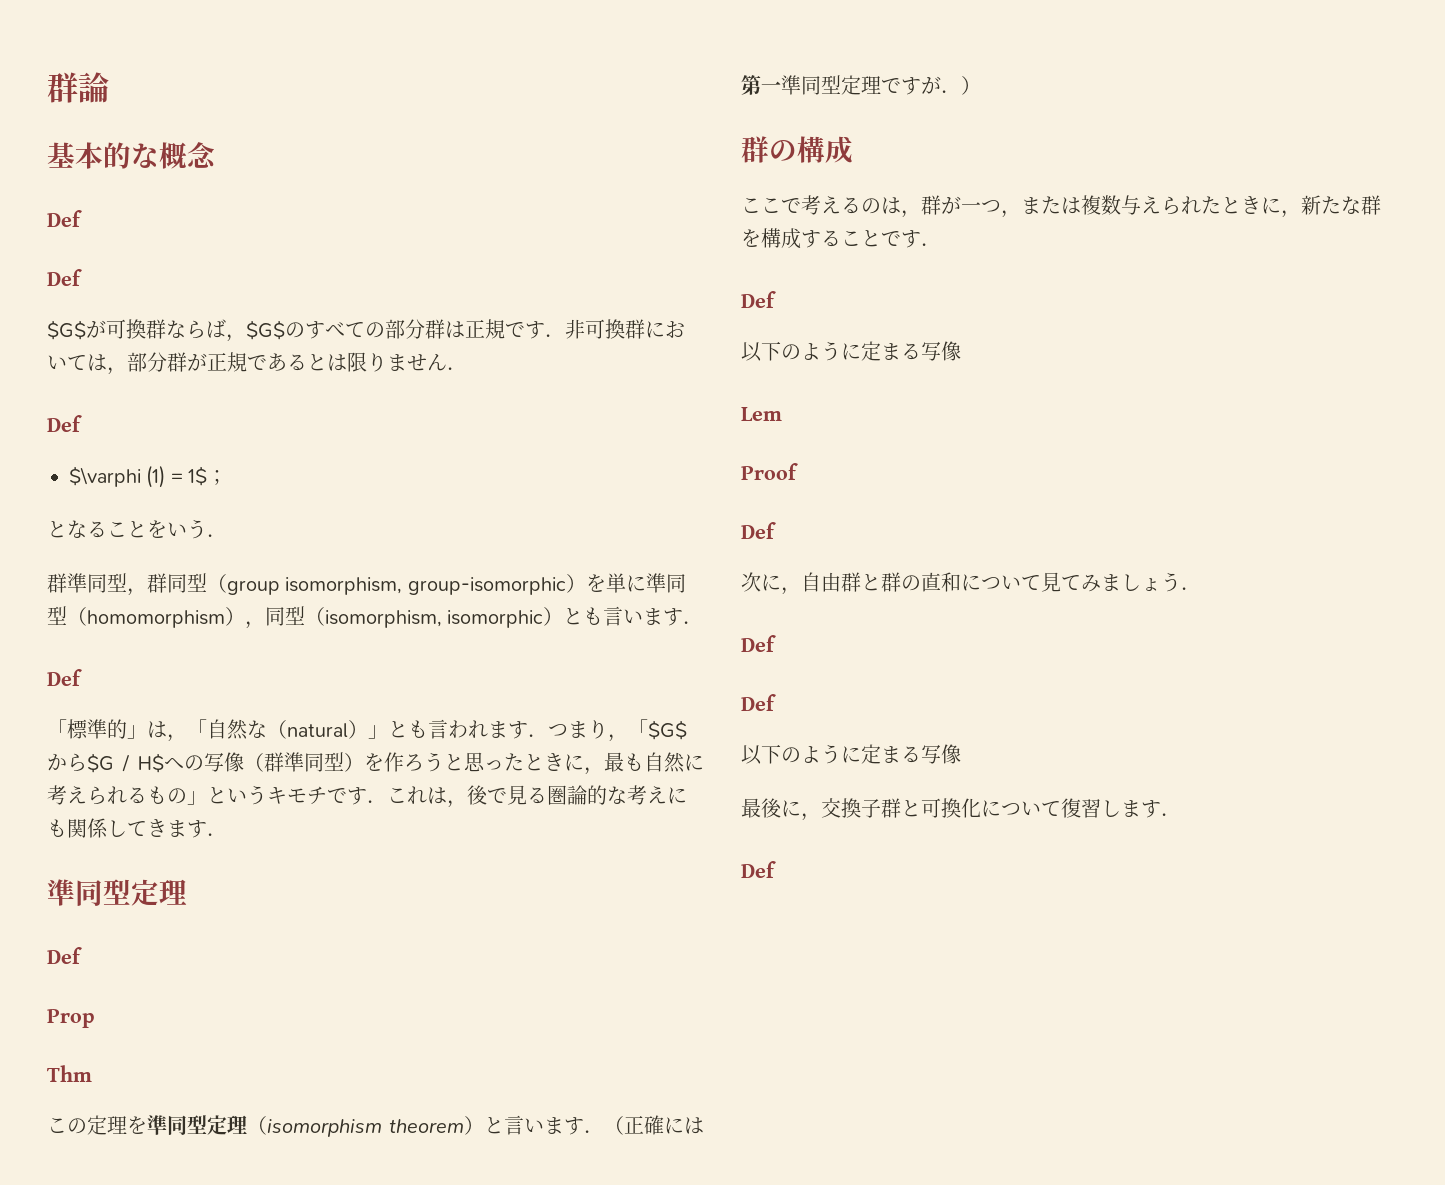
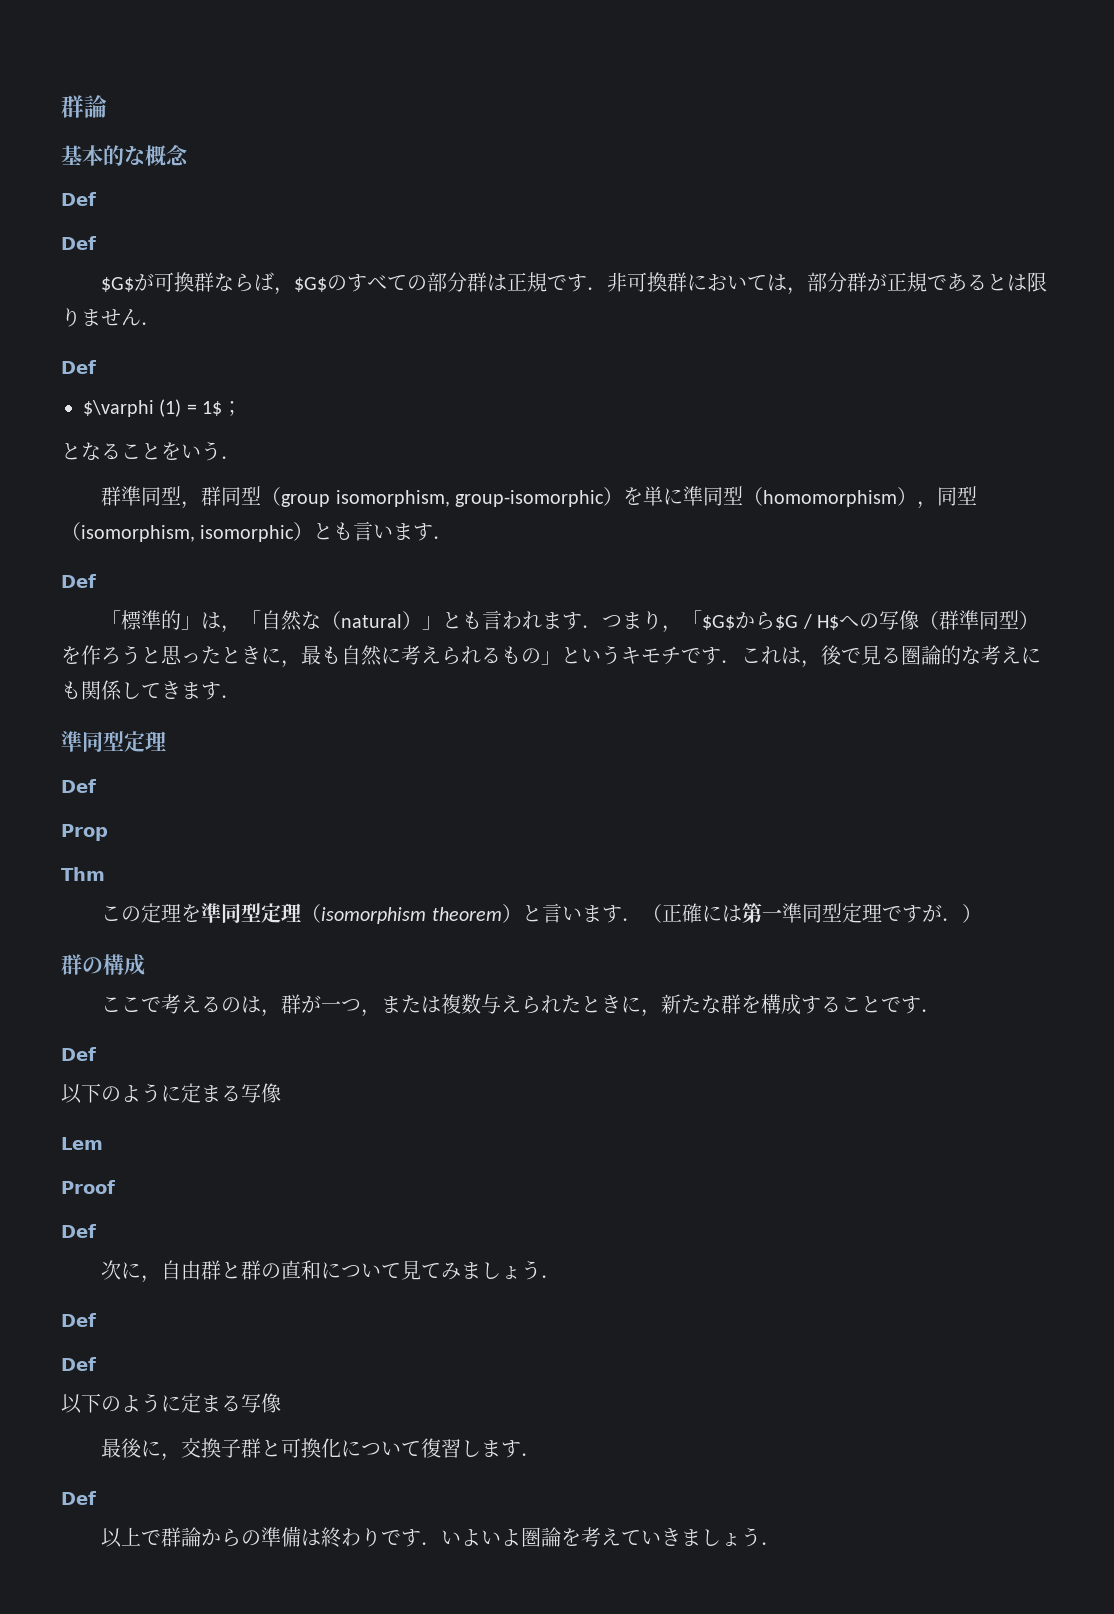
+ 以上で群論からの準備は終わりです．いよいよ圏論を考えていきましょう．

